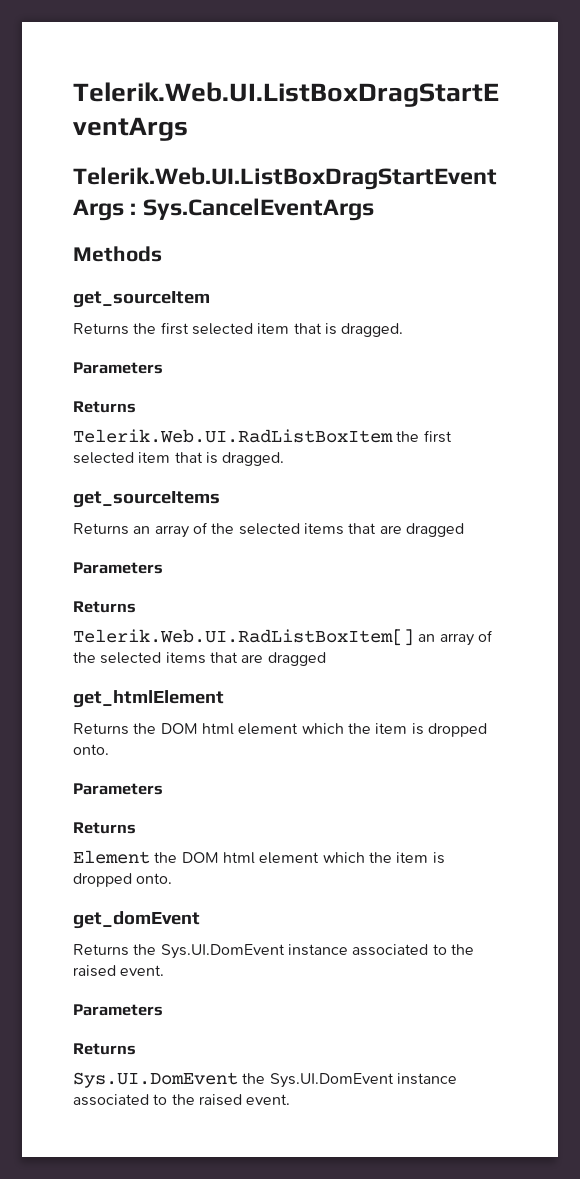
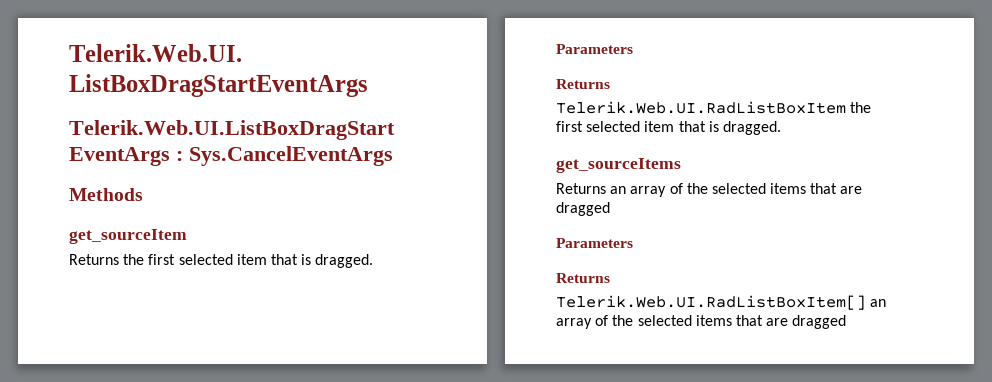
- get_htmlElement
- Returns the DOM html element which the item is dropped onto.
- Parameters
- Returns
- Element the DOM html element which the item is dropped onto.
- get_domEvent
- Returns the Sys.UI.DomEvent instance associated to the raised event.
- Parameters
- Returns
- Sys.UI.DomEvent the Sys.UI.DomEvent instance associated to the raised event.

